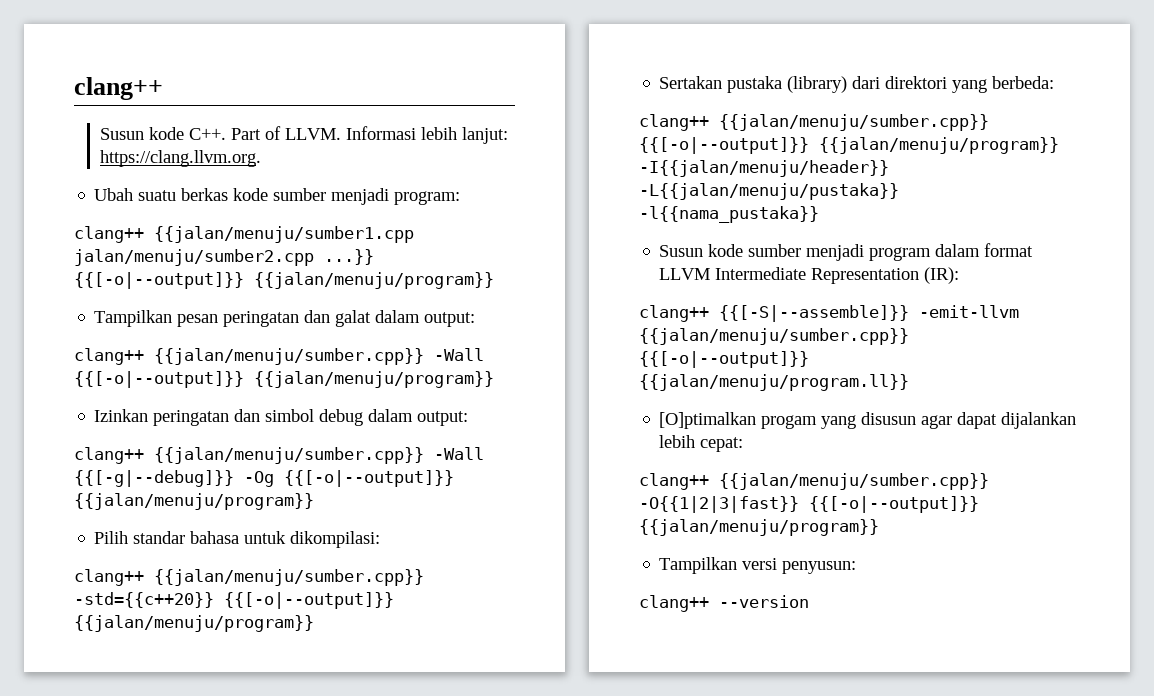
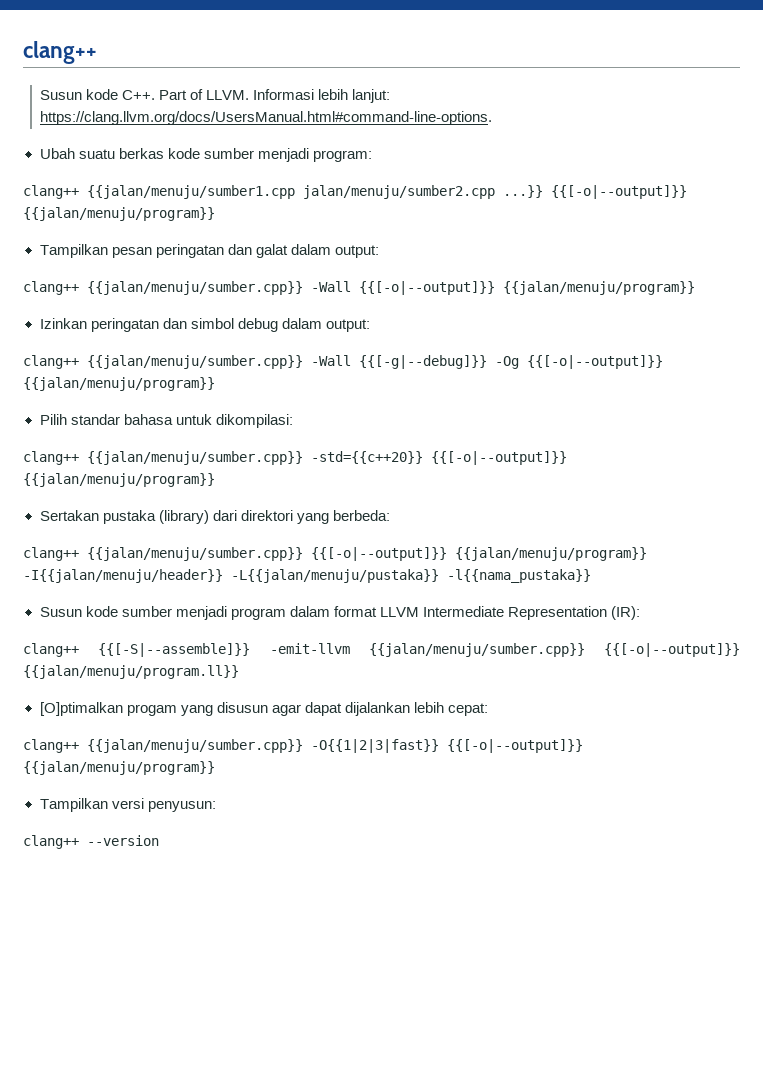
- Informasi lebih lanjut: https://clang.llvm.org.
+ Informasi lebih lanjut: https://clang.llvm.org/docs/UsersManual.html#command-line-options.

